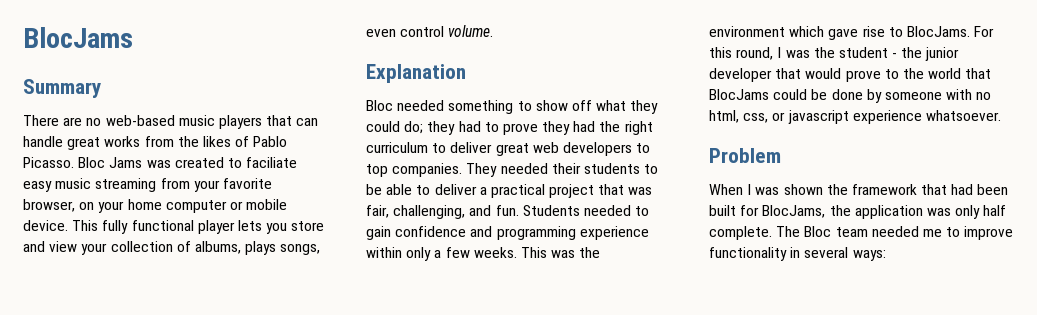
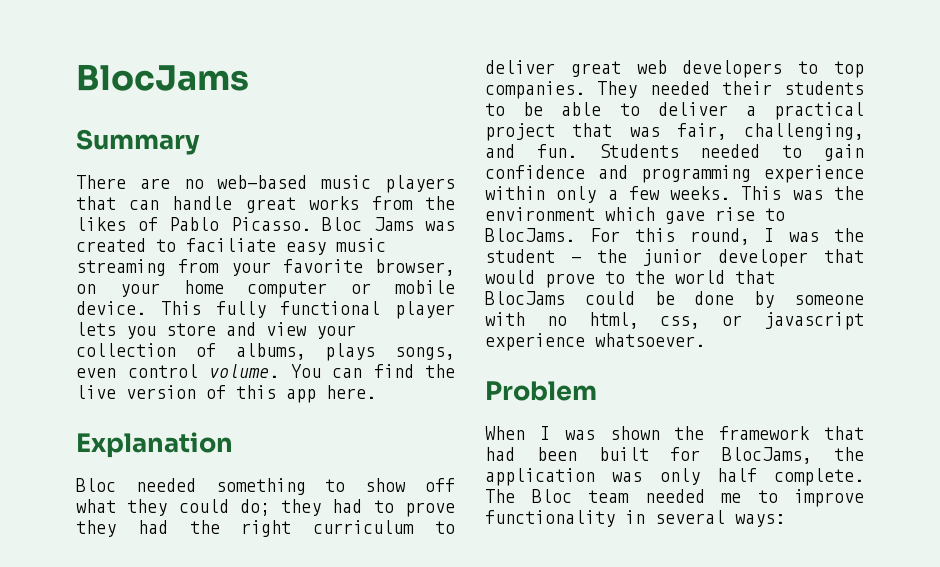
+ You can find the live version of this app here.

